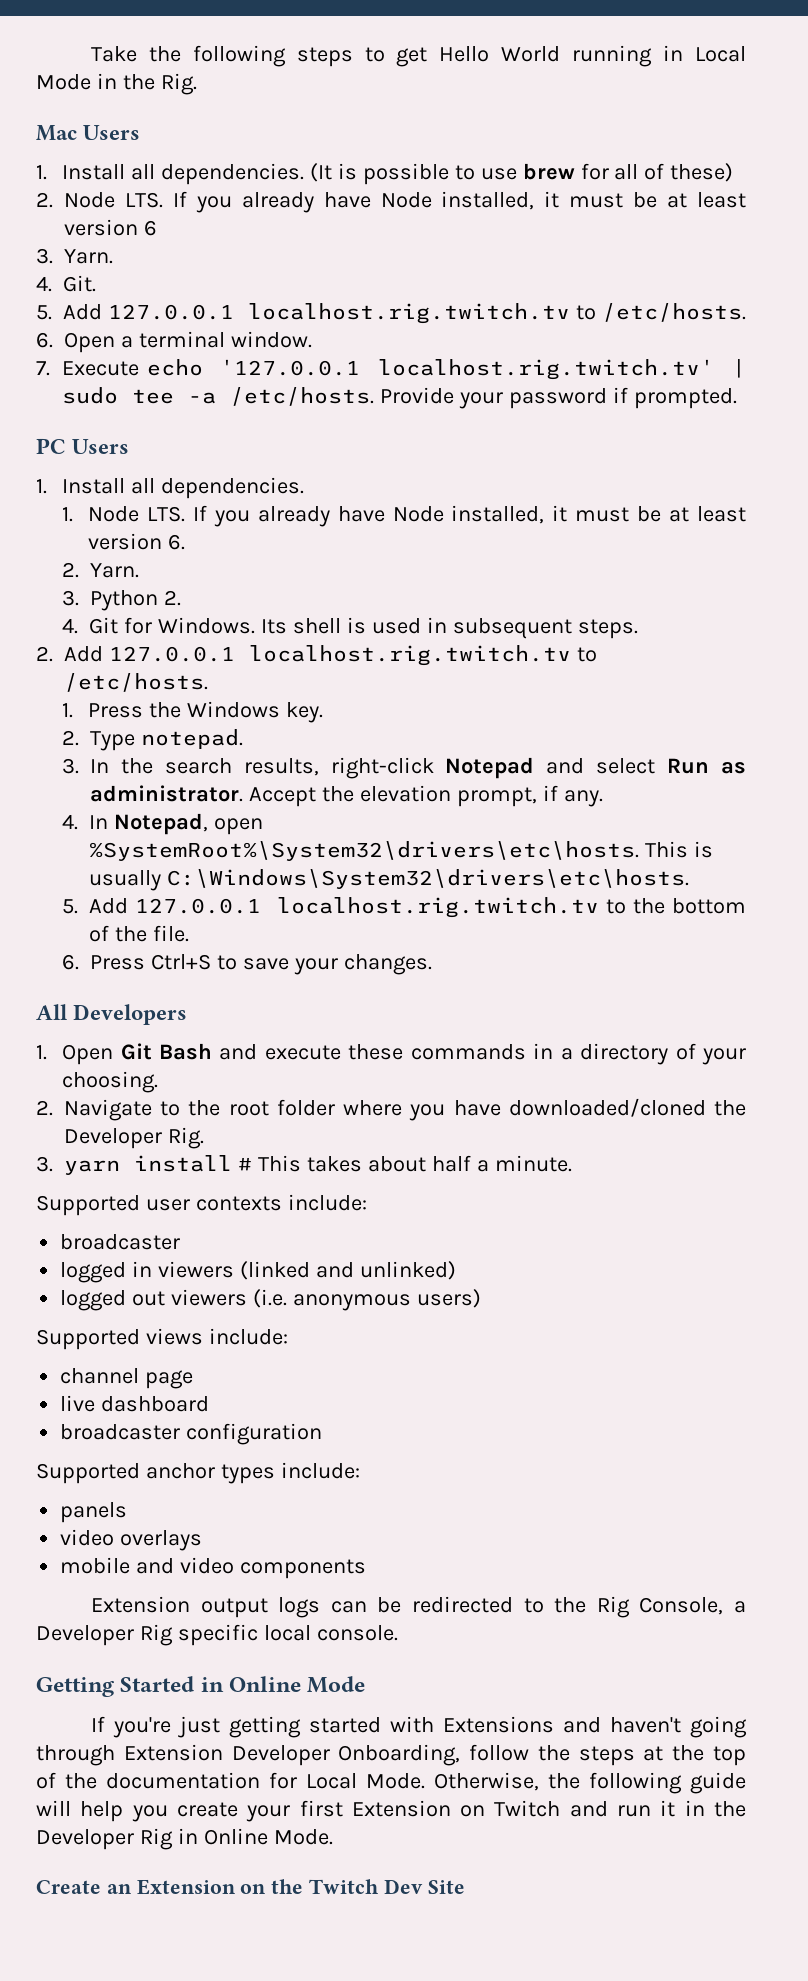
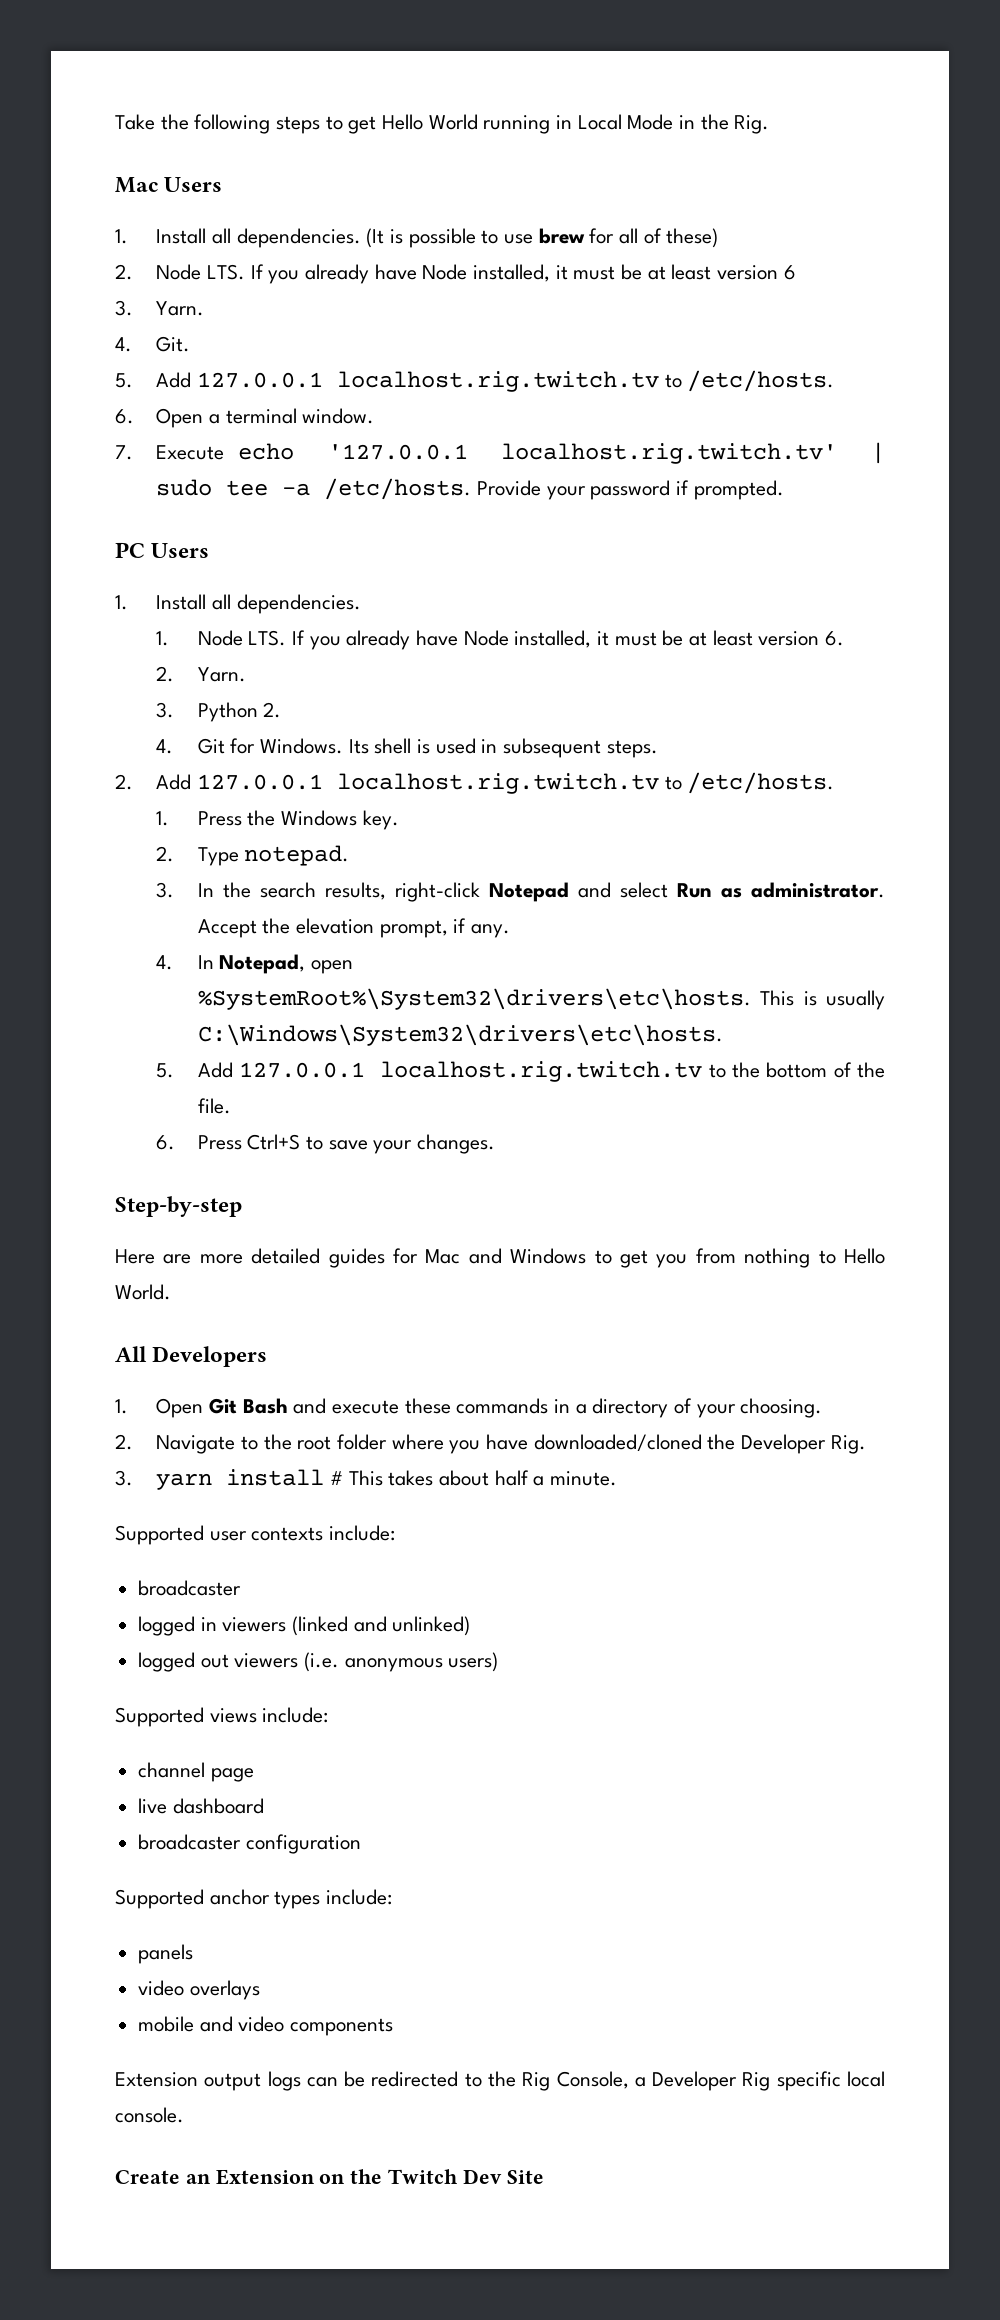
+ Step-by-step
+ Here are more detailed guides for Mac and Windows to get you from nothing to Hello World.
- Getting Started in Online Mode
- If you're just getting started with Extensions and haven't going through Extension Developer Onboarding, follow the steps at the top of the documentation for Local Mode. Otherwise, the following guide will help you create your first Extension on Twitch and run it in the Developer Rig in Online Mode.

